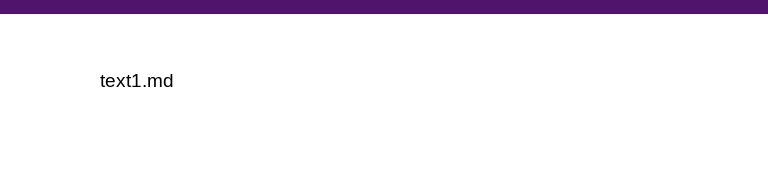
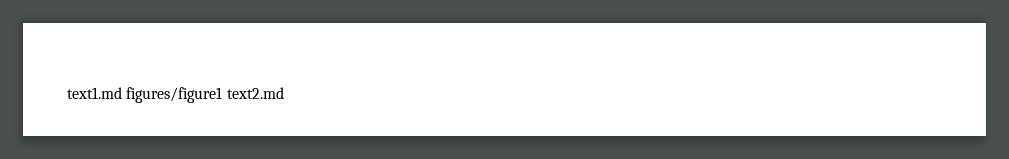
- text1.md
+ text1.md figures/figure1 text2.md

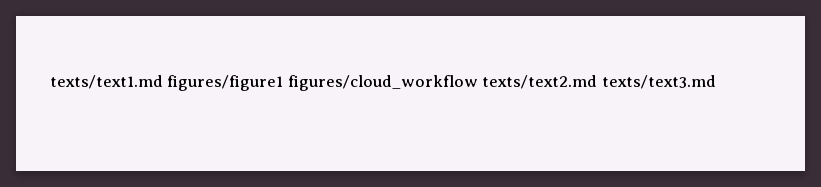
- text1.md figures/figure1 text2.md
+ texts/text1.md figures/figure1 figures/cloud_workflow texts/text2.md texts/text3.md

